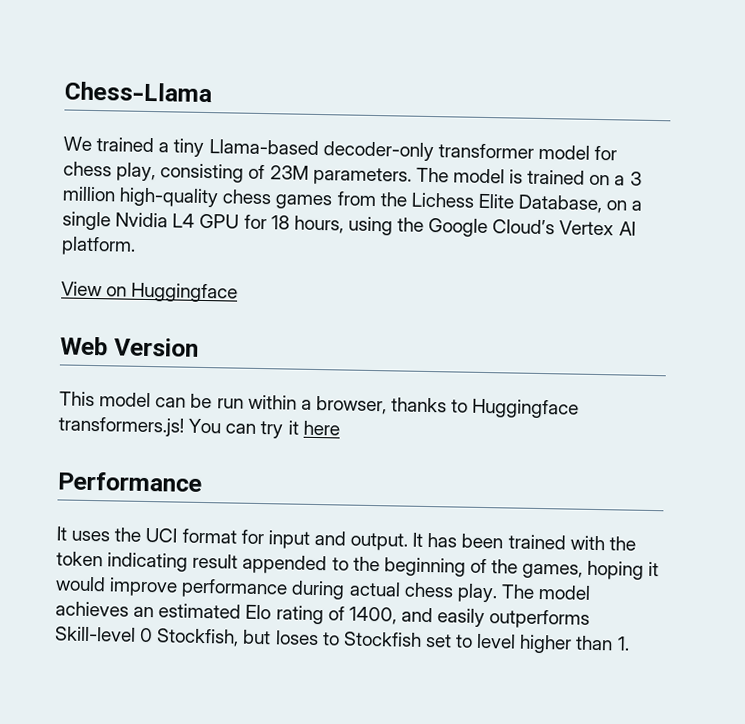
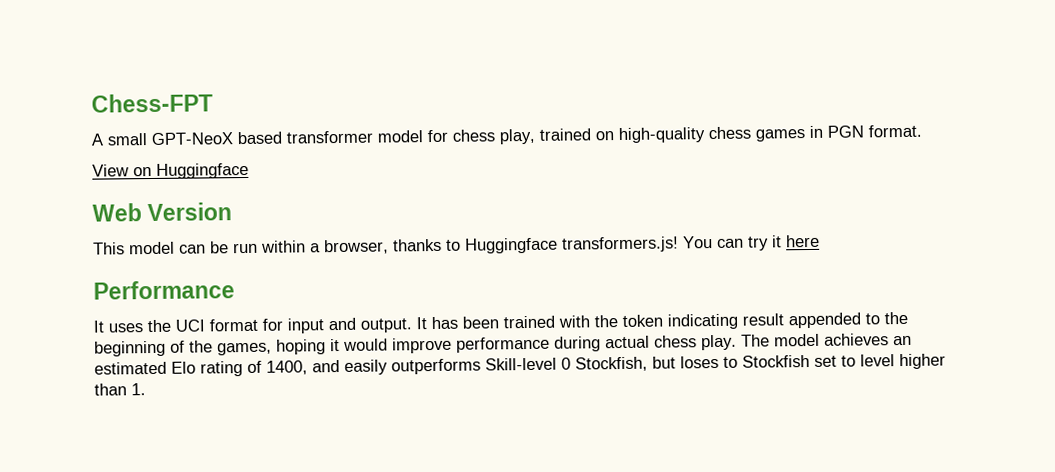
- Chess-Llama
- We trained a tiny Llama-based decoder-only transformer model for chess play, consisting of 23M parameters. The model is trained on a 3 million high-quality chess games from the Lichess Elite Database, on a single Nvidia L4 GPU for 18 hours, using the Google Cloud’s Vertex AI platform.
+ Chess-FPT
+ A small GPT-NeoX based transformer model for chess play, trained on high-quality chess games in PGN format.

